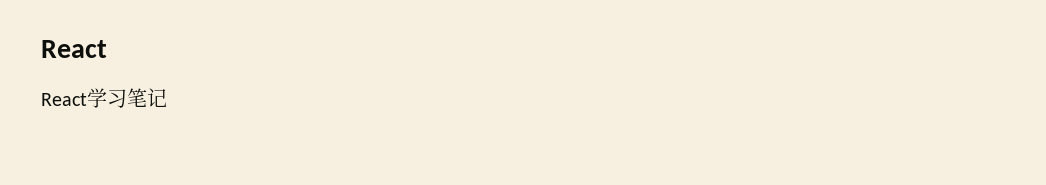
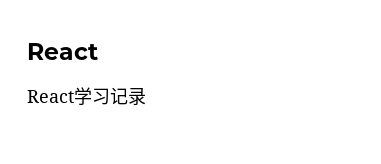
- React学习笔记
+ React学习记录

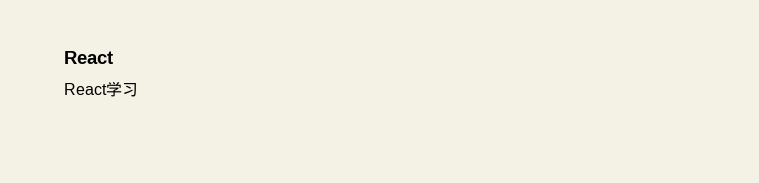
- React学习记录
+ React学习

